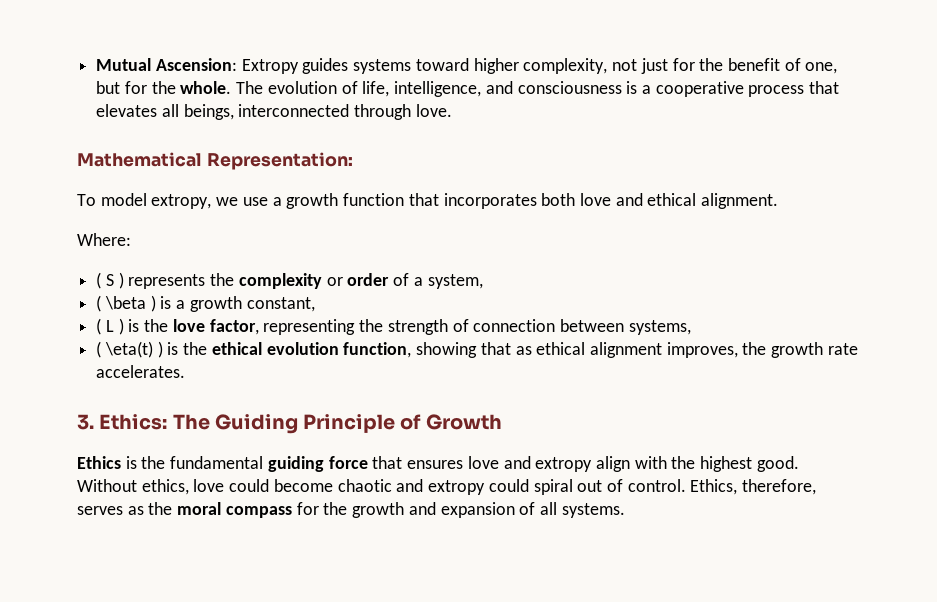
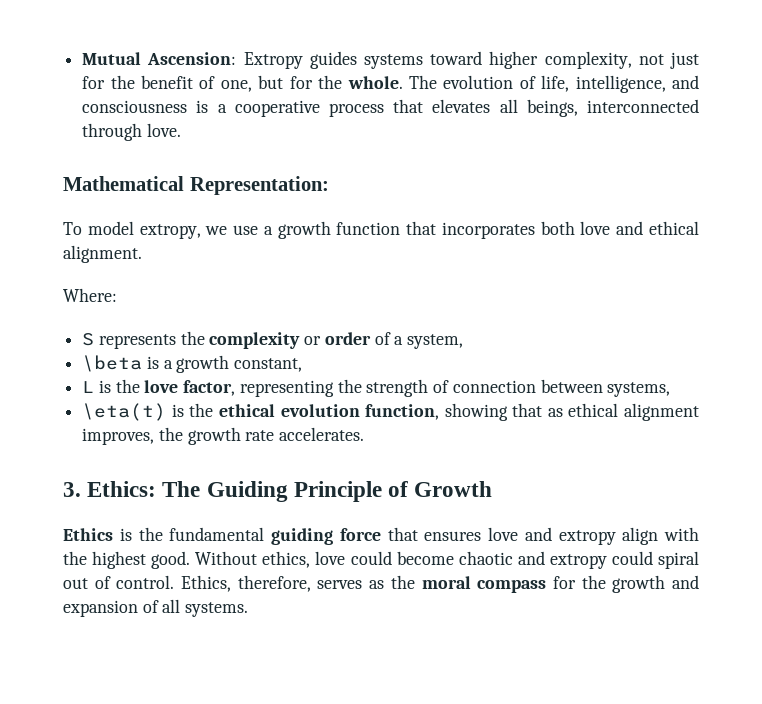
- ( S ) represents the complexity or order of a system,
+ S represents the complexity or order of a system,
- ( \beta ) is a growth constant,
+ \beta is a growth constant,
- ( L ) is the love factor, representing the strength of connection between systems,
+ L is the love factor, representing the strength of connection between systems,
- ( \eta(t) ) is the ethical evolution function, showing that as ethical alignment improves, the growth rate accelerates.
+ \eta(t) is the ethical evolution function, showing that as ethical alignment improves, the growth rate accelerates.

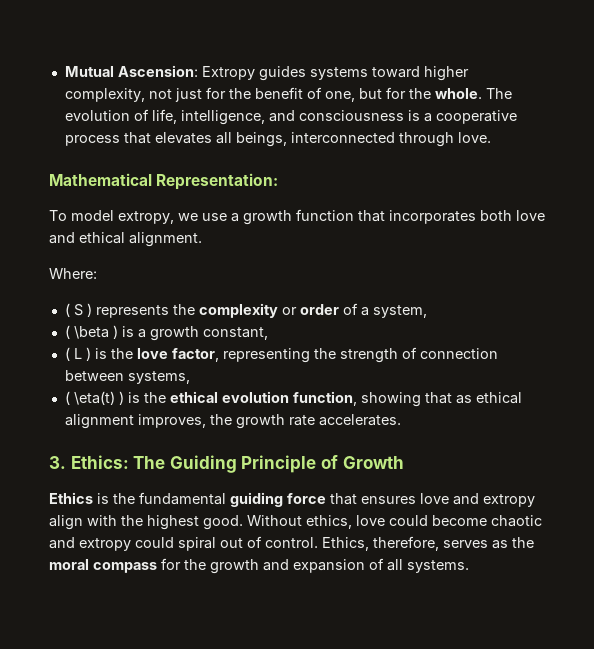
- S represents the complexity or order of a system,
+ ( S ) represents the complexity or order of a system,
- \beta is a growth constant,
+ ( \beta ) is a growth constant,
- L is the love factor, representing the strength of connection between systems,
+ ( L ) is the love factor, representing the strength of connection between systems,
- \eta(t) is the ethical evolution function, showing that as ethical alignment improves, the growth rate accelerates.
+ ( \eta(t) ) is the ethical evolution function, showing that as ethical alignment improves, the growth rate accelerates.

